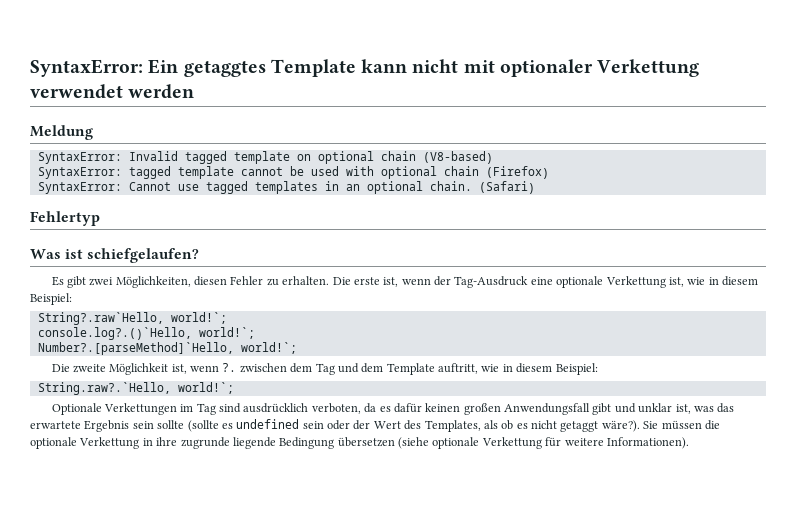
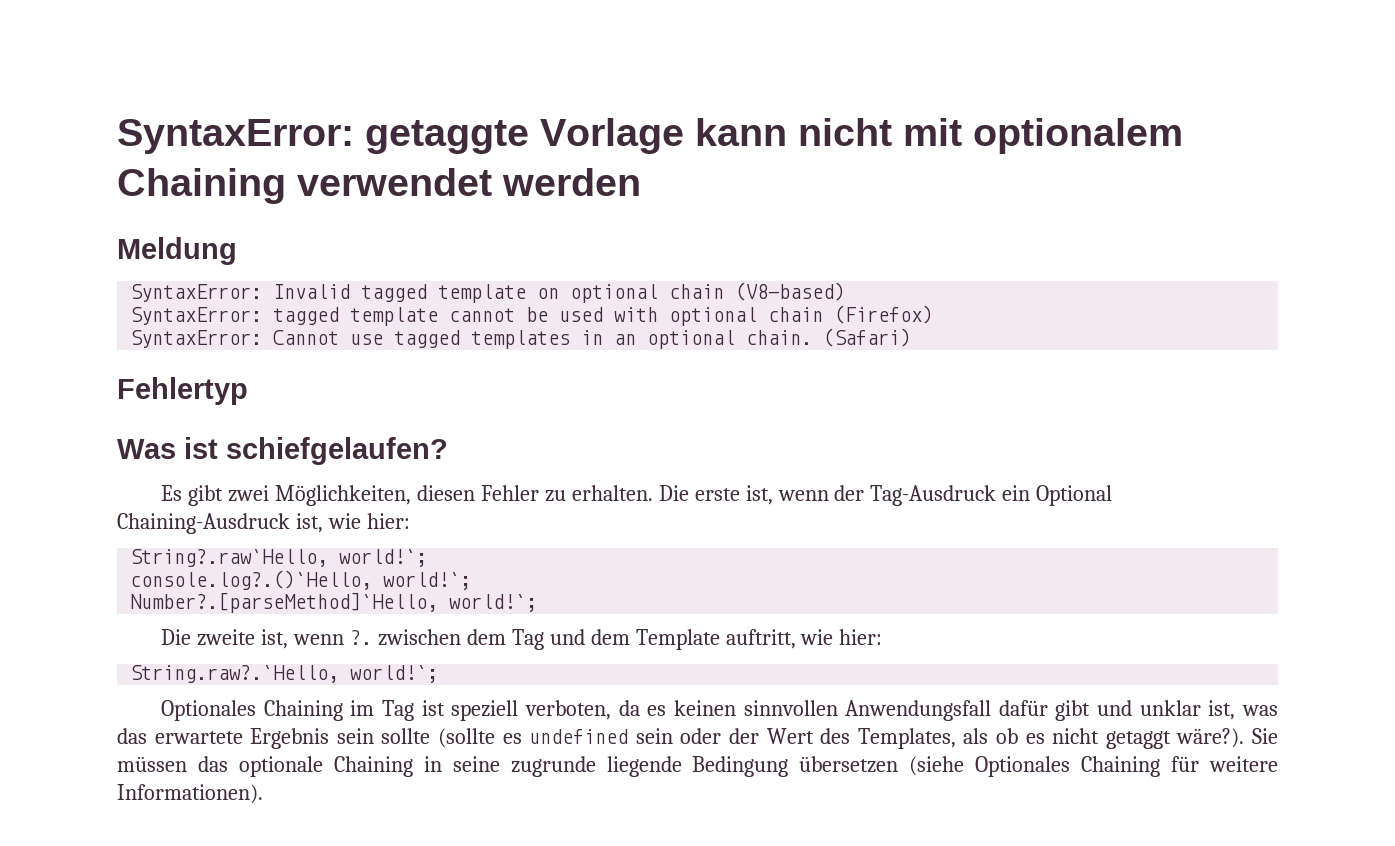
- SyntaxError: Ein getaggtes Template kann nicht mit optionaler Verkettung verwendet werden
+ SyntaxError: getaggte Vorlage kann nicht mit optionalem Chaining verwendet werden
- Die erste ist, wenn der Tag-Ausdruck eine optionale Verkettung ist, wie in diesem Beispiel:
+ Die erste ist, wenn der Tag-Ausdruck ein Optional Chaining-Ausdruck ist, wie hier:
- Die zweite Möglichkeit ist, wenn ?. zwischen dem Tag und dem Template auftritt, wie in diesem Beispiel:
+ Die zweite ist, wenn ?. zwischen dem Tag und dem Template auftritt, wie hier:
- Optionale Verkettungen im Tag sind ausdrücklich verboten, da es dafür keinen großen Anwendungsfall gibt und unklar ist, was das erwartete Ergebnis sein sollte (sollte es undefined sein oder der Wert des Templates, als ob es nicht getaggt wäre?).
+ Optionales Chaining im Tag ist speziell verboten, da es keinen sinnvollen Anwendungsfall dafür gibt und unklar ist, was das erwartete Ergebnis sein sollte (sollte es undefined sein oder der Wert des Templates, als ob es nicht getaggt wäre?).
- Sie müssen die optionale Verkettung in ihre zugrunde liegende Bedingung übersetzen (siehe optionale Verkettung für weitere Informationen).
+ Sie müssen das optionale Chaining in seine zugrunde liegende Bedingung übersetzen (siehe Optionales Chaining für weitere Informationen).

